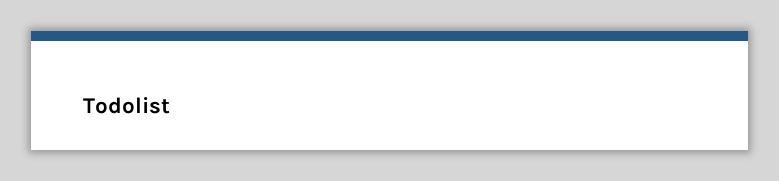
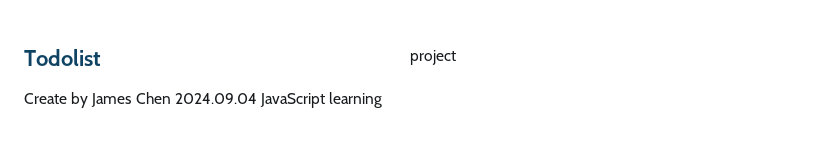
+ Create by James Chen 2024.09.04 JavaScript learning project

